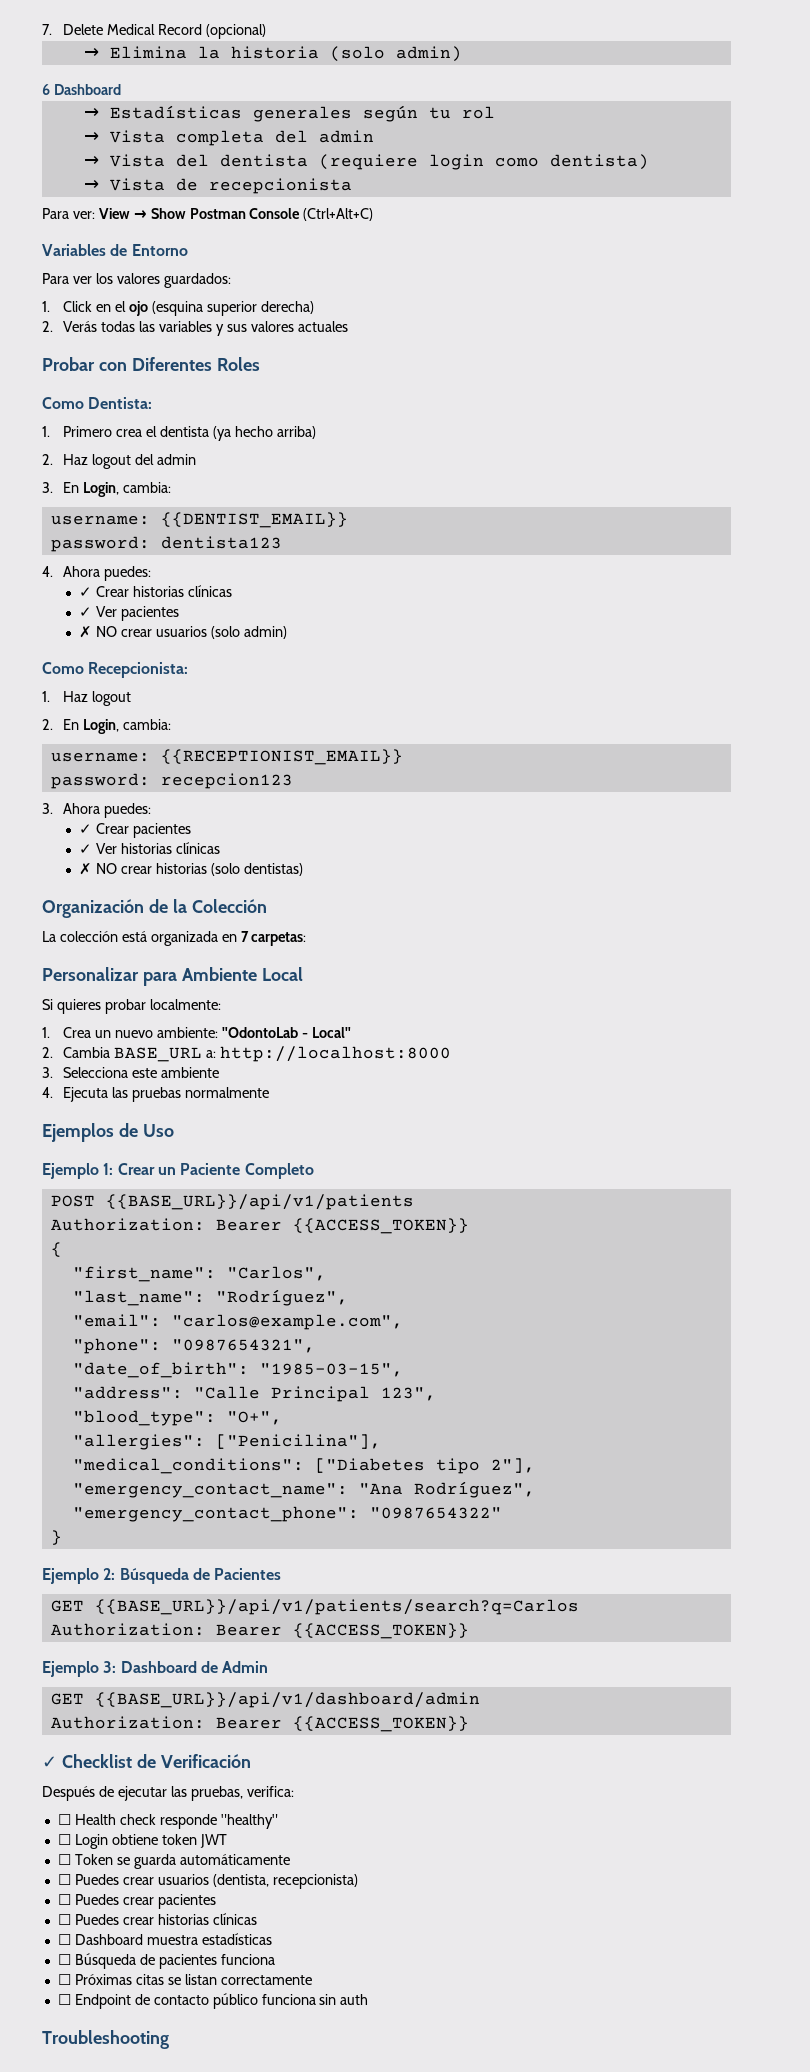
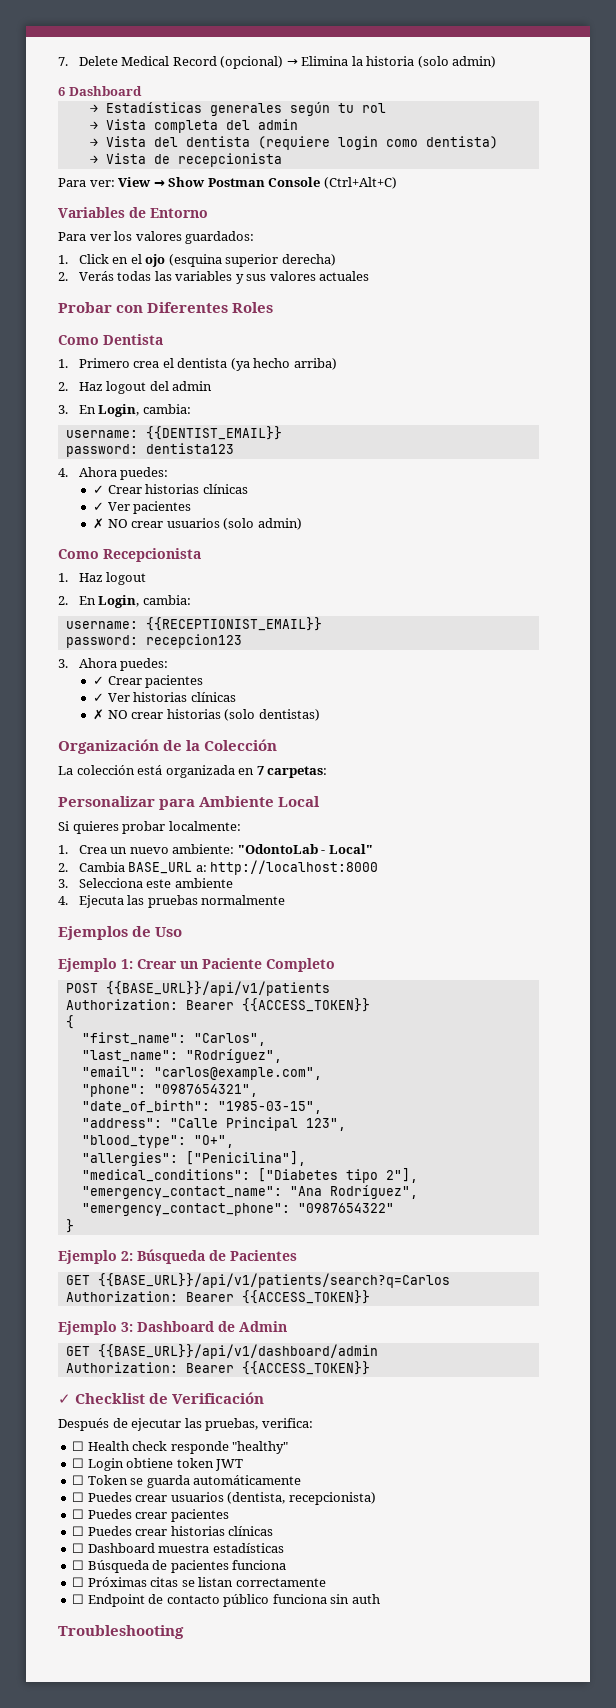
- 7. Delete Medical Record (opcional)
- → Elimina la historia (solo admin)
+ 7. Delete Medical Record (opcional) → Elimina la historia (solo admin)
- Como Dentista:
+ Como Dentista
- Como Recepcionista:
+ Como Recepcionista

